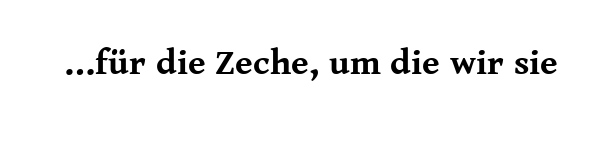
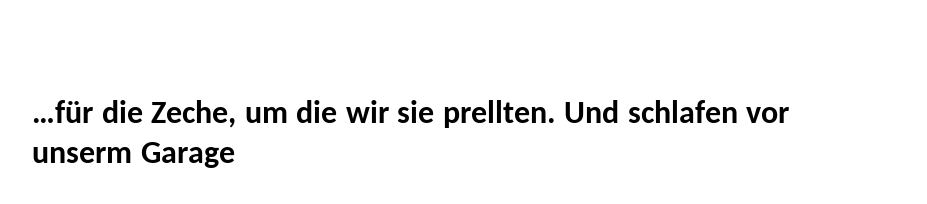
- …für die Zeche, um die wir sie
+ …für die Zeche, um die wir sie prellten. Und schlafen vor unserm Garage

